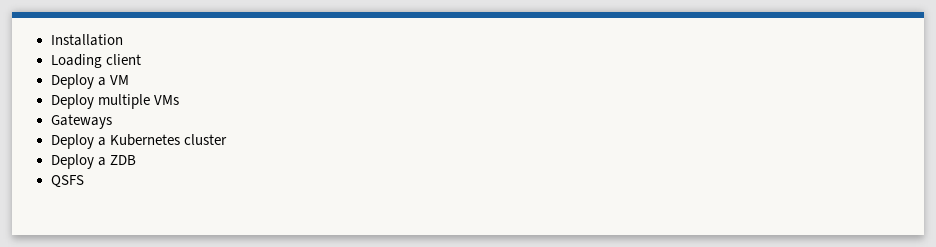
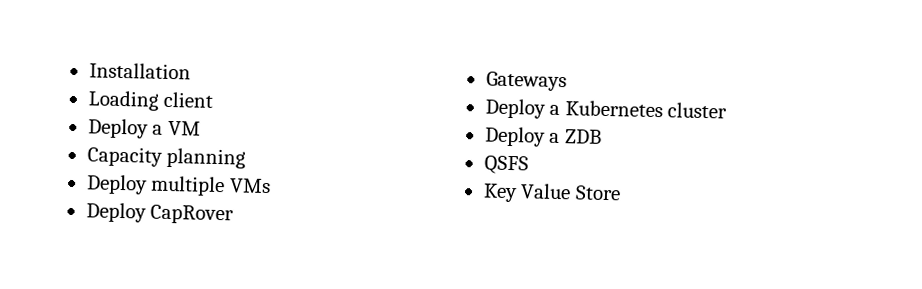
+ Capacity planning
+ Deploy CapRover
+ Key Value Store

